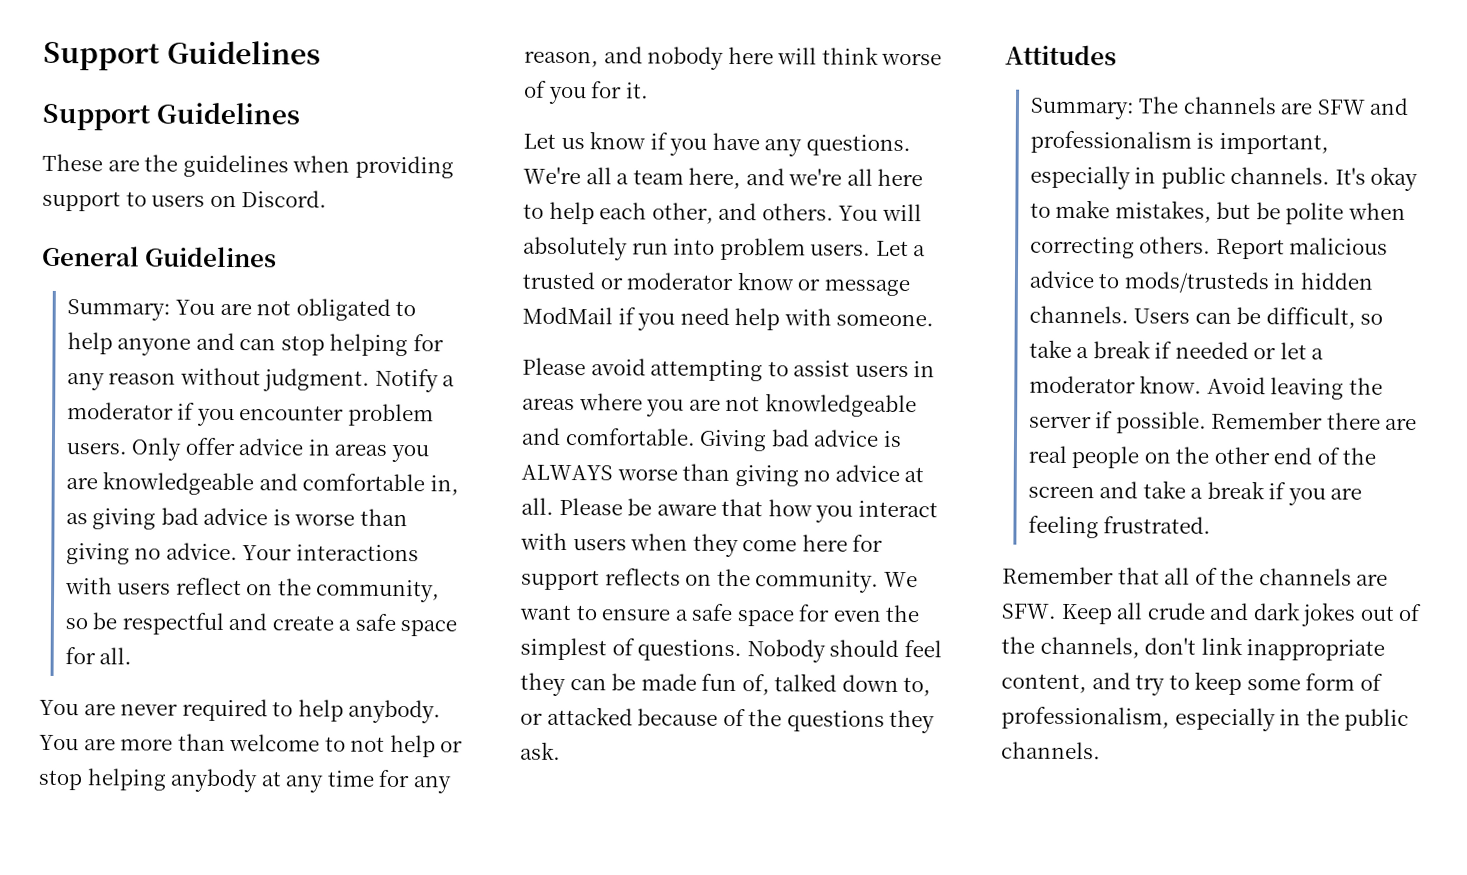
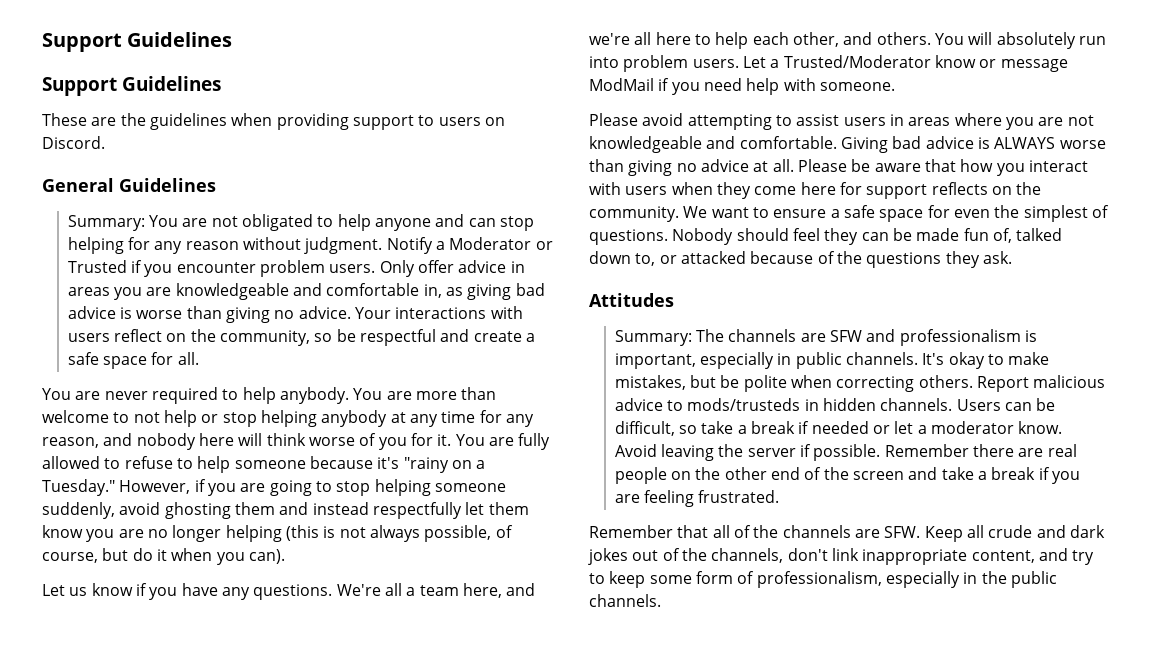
- Notify a moderator if you encounter problem users.
+ Notify a Moderator or Trusted if you encounter problem users.
+ You are fully allowed to refuse to help someone because it's "rainy on a Tuesday." However, if you are going to stop helping someone suddenly, avoid ghosting them and instead respectfully let them know you are no longer helping (this is not always possible, of course, but do it when you can).
- Let a trusted or moderator know or message ModMail if you need help with someone.
+ Let a Trusted/Moderator know or message ModMail if you need help with someone.

